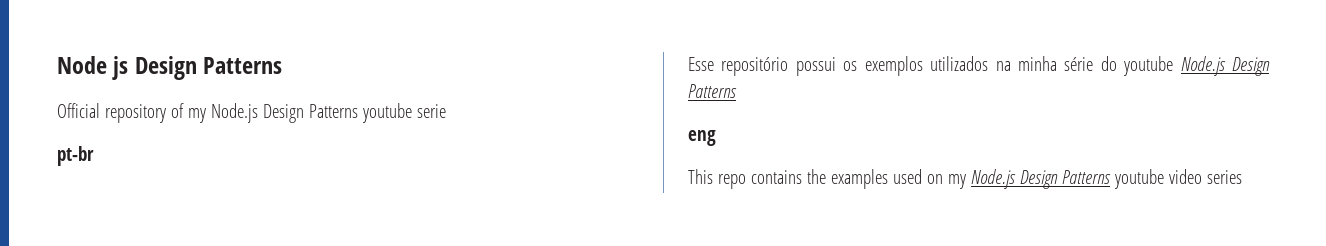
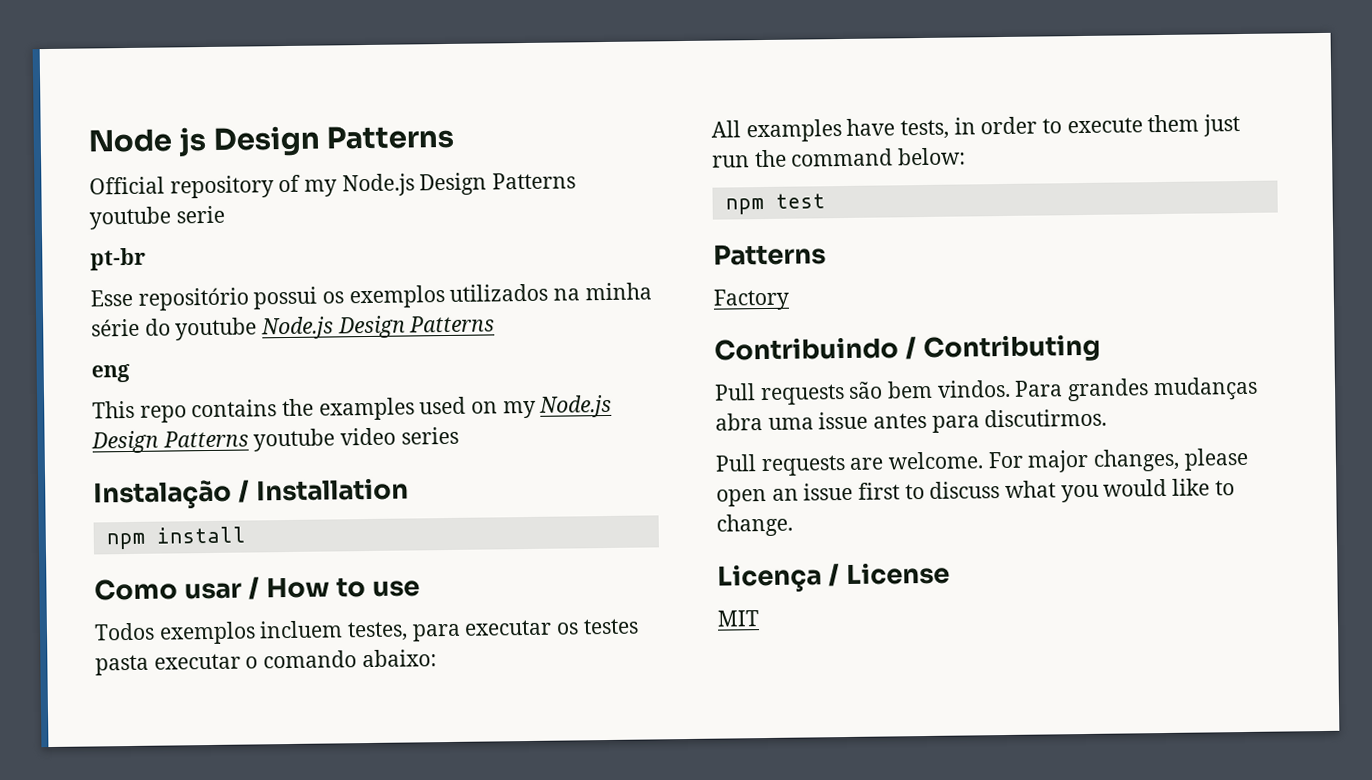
+ Instalação / Installation
+ npm install
+ Como usar / How to use
+ Todos exemplos incluem testes, para executar os testes pasta executar o comando abaixo:
+ All examples have tests, in order to execute them just run the command below:
+ npm test
+ Patterns
+ Factory
+ Contribuindo / Contributing
+ Pull requests são bem vindos. Para grandes mudanças abra uma issue antes para discutirmos.
+ Pull requests are welcome. For major changes, please open an issue first to discuss what you would like to change.
+ Licença / License
+ MIT

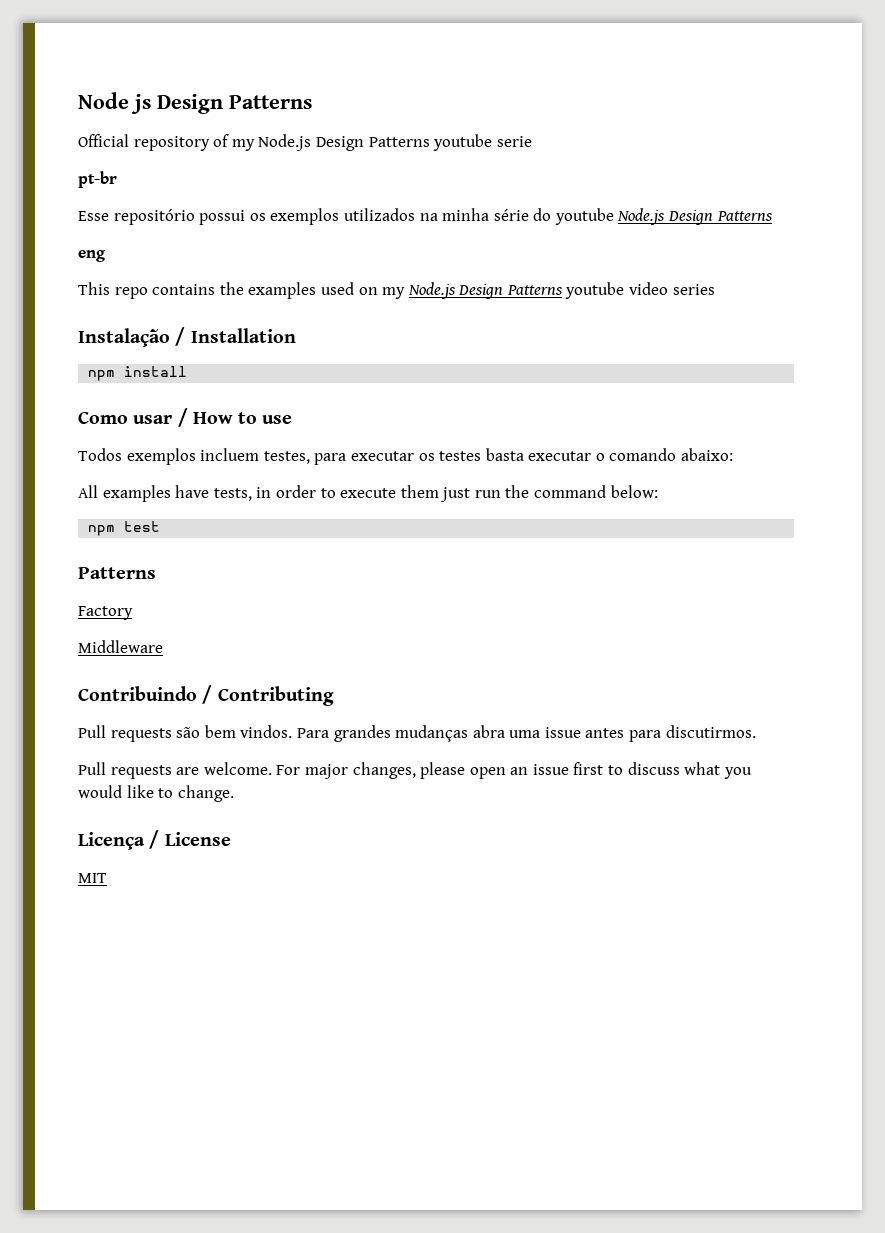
- Todos exemplos incluem testes, para executar os testes pasta executar o comando abaixo:
+ Todos exemplos incluem testes, para executar os testes basta executar o comando abaixo:
+ Middleware

